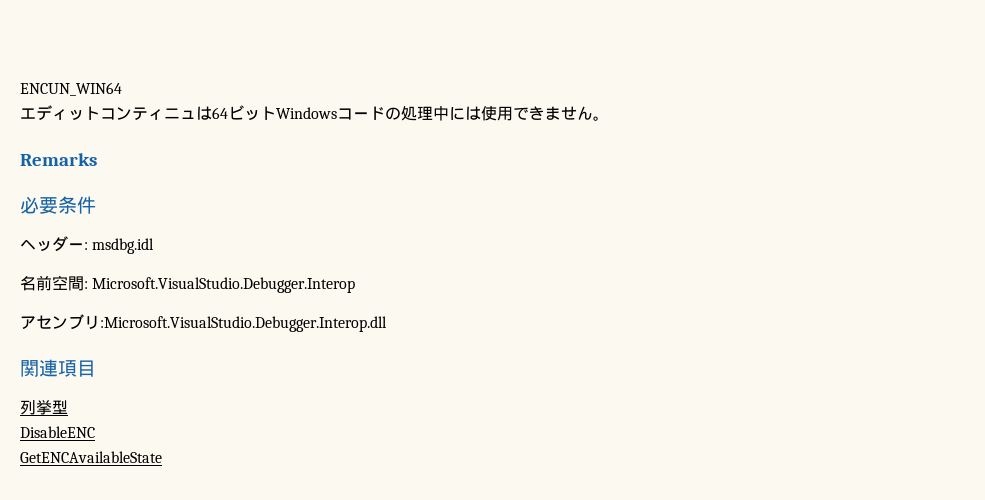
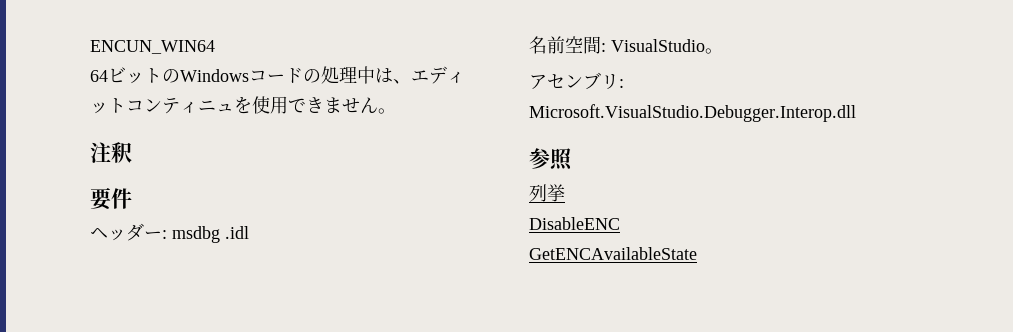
- エディットコンティニュは64ビットWindowsコードの処理中には使用できません。
+ 64ビットのWindowsコードの処理中は、エディットコンティニュを使用できません。
- Remarks
- 必要条件
+ 注釈
+ 要件
- ヘッダー: msdbg.idl
+ ヘッダー: msdbg .idl
- 名前空間: Microsoft.VisualStudio.Debugger.Interop
+ 名前空間: VisualStudio。
- アセンブリ:Microsoft.VisualStudio.Debugger.Interop.dll
- 関連項目
+ アセンブリ: Microsoft.VisualStudio.Debugger.Interop.dll
+ 参照
- 列挙型
+ 列挙

